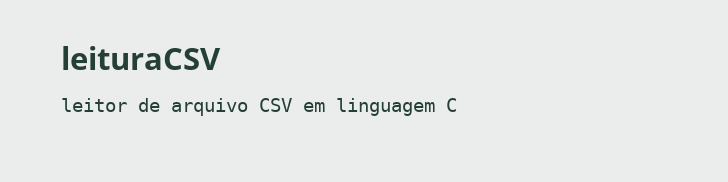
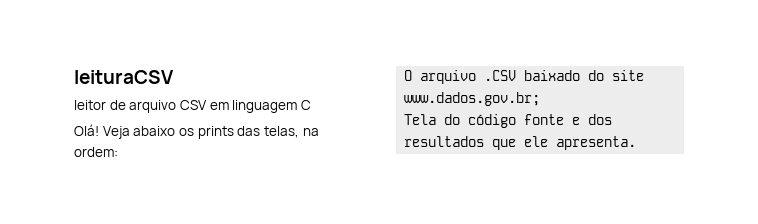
+ Olá! Veja abaixo os prints das telas, na ordem:
+ O arquivo .CSV baixado do site www.dados.gov.br;
+ Tela do código fonte e dos resultados que ele apresenta.

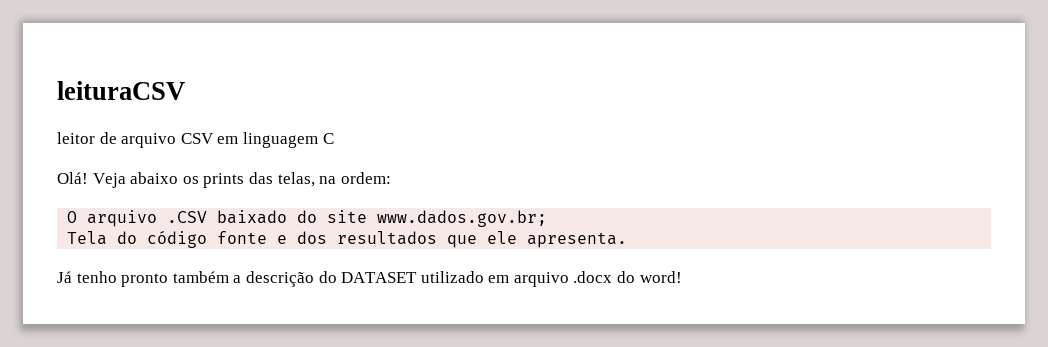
+ Já tenho pronto também a descrição do DATASET utilizado em arquivo .docx do word!

